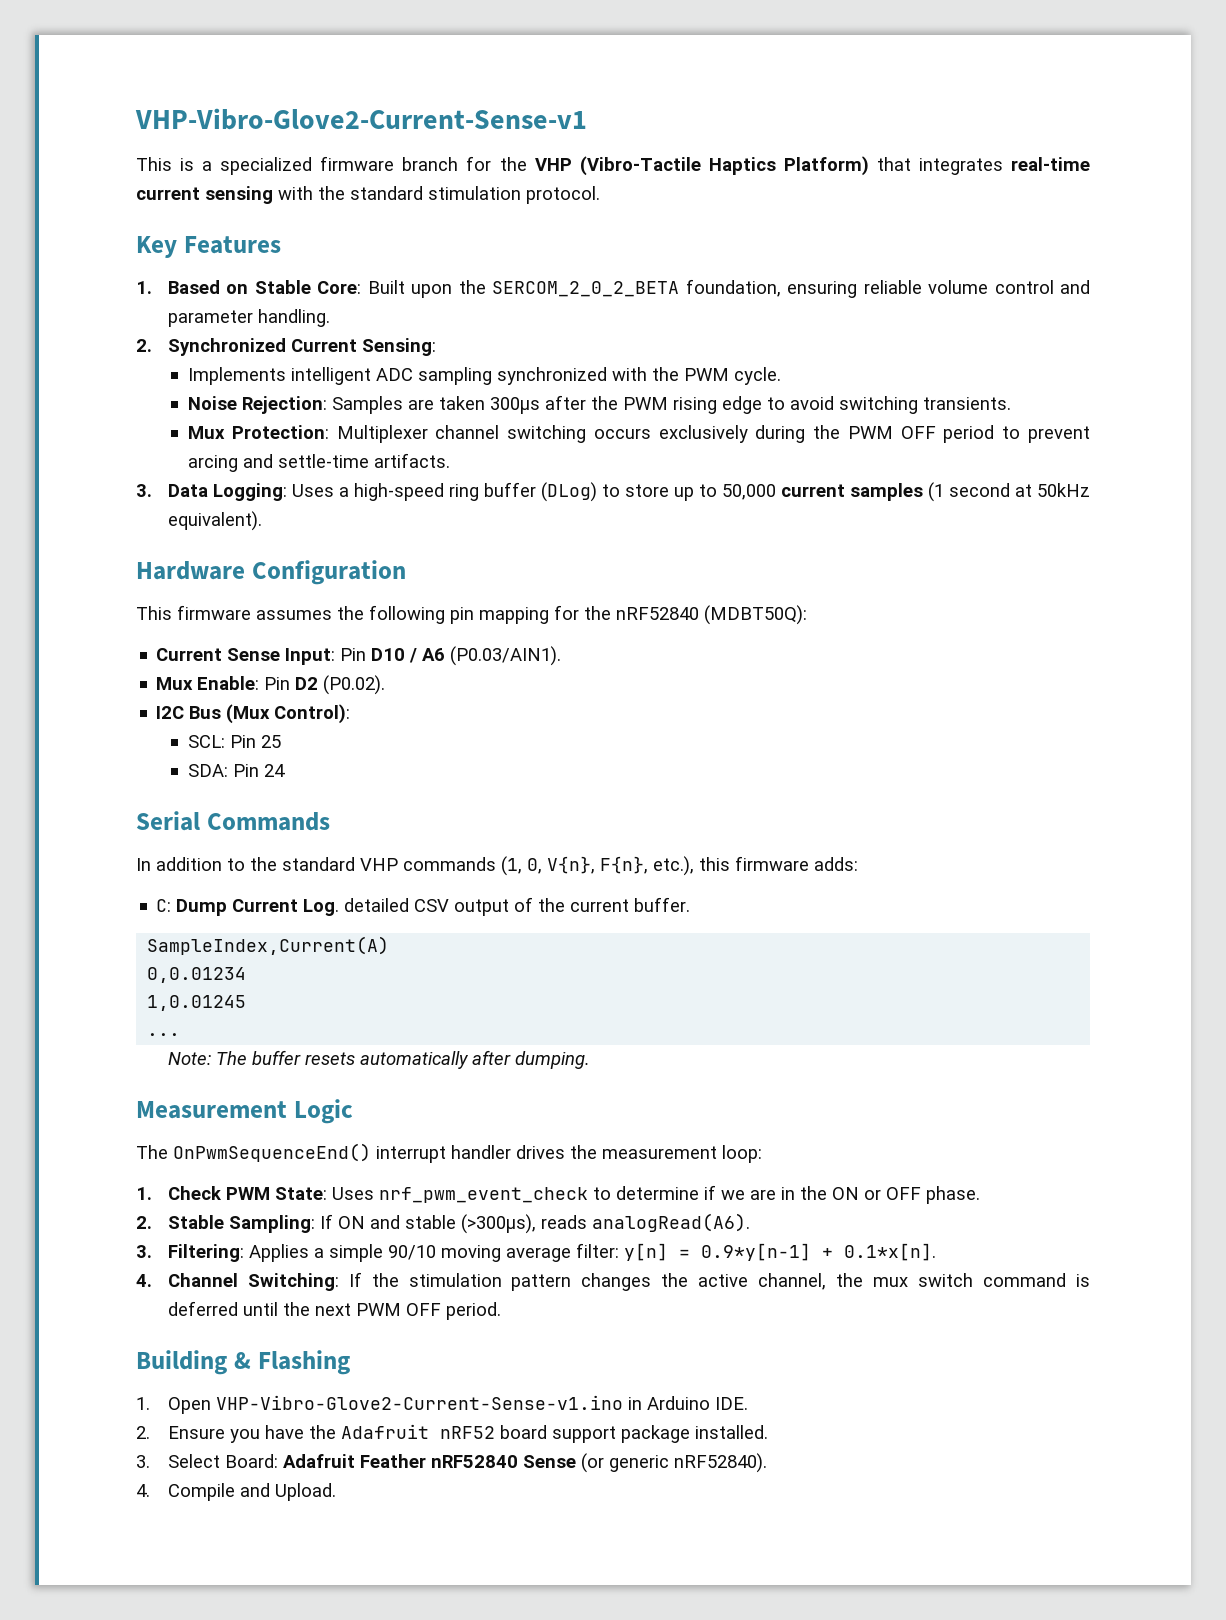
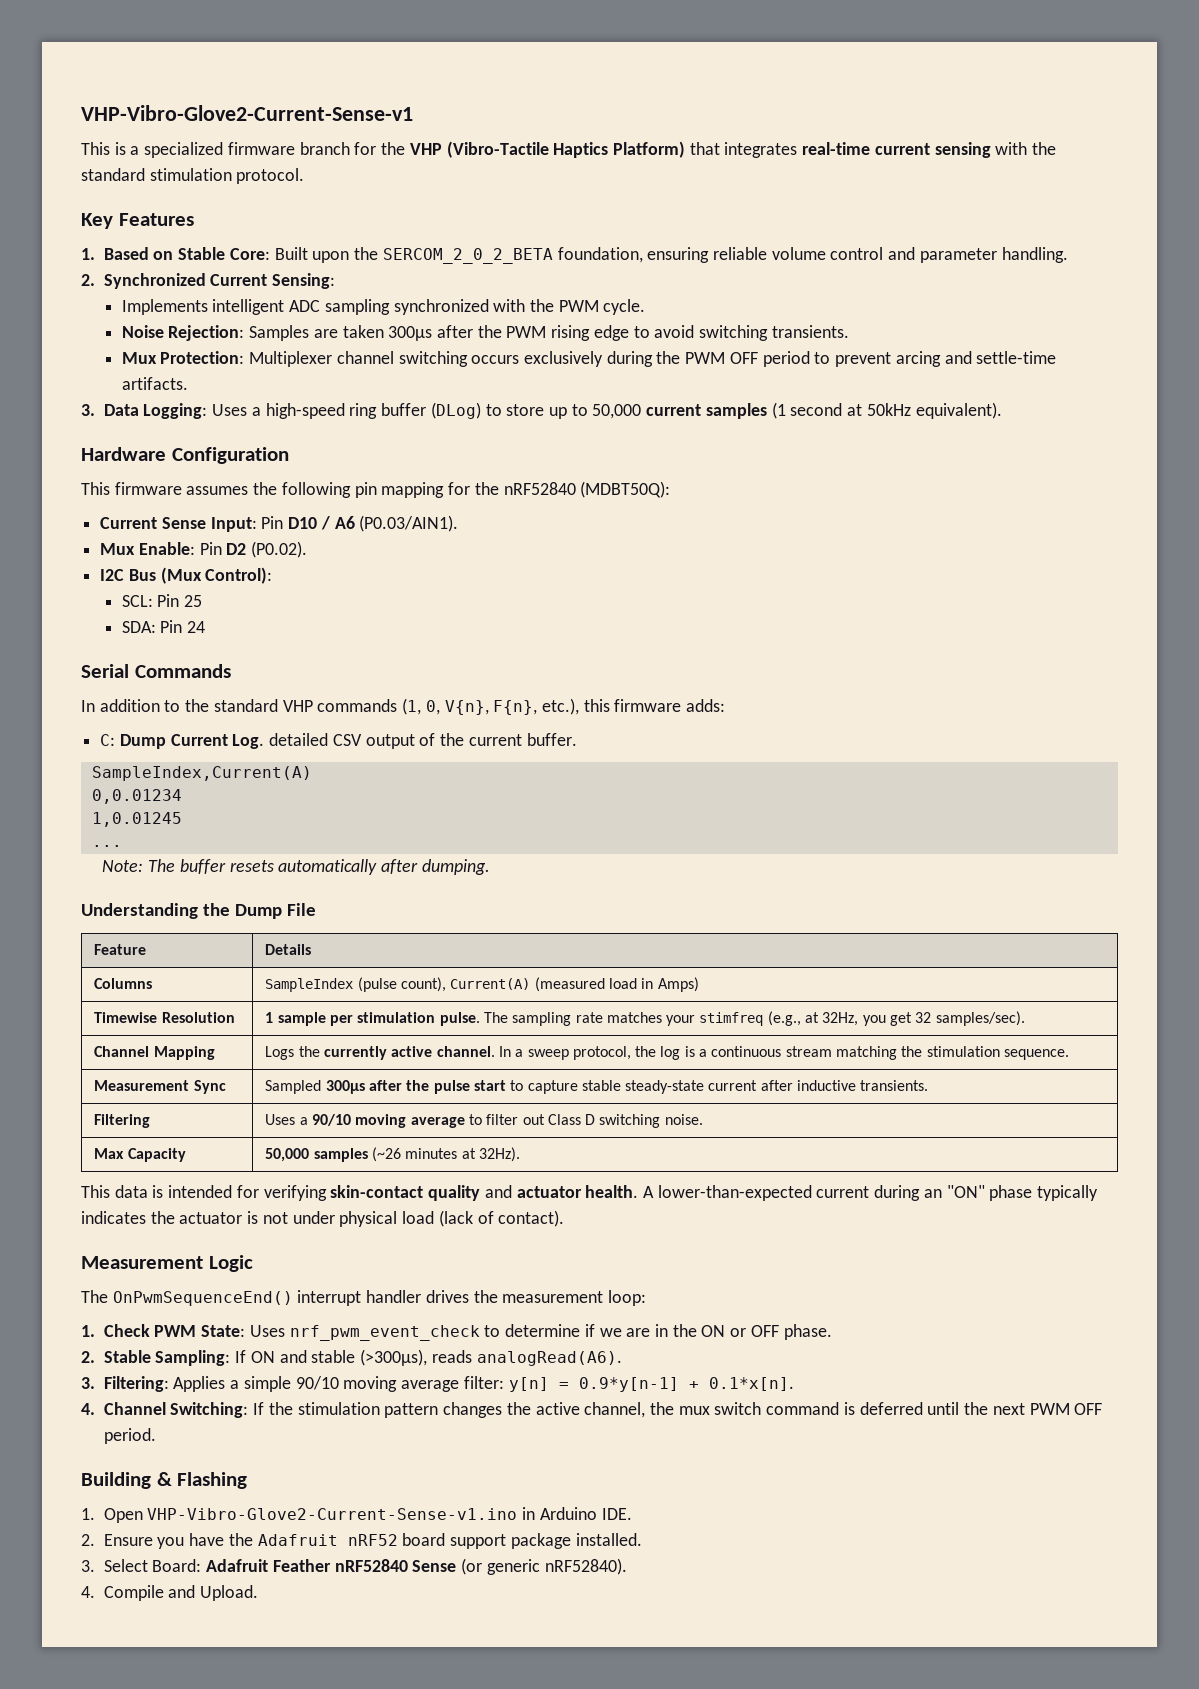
+ Understanding the Dump File
+ Feature | Details
+ Columns | SampleIndex (pulse count), Current(A) (measured load in Amps)
+ Timewise Resolution | 1 sample per stimulation pulse. The sampling rate matches your stimfreq (e.g., at 32Hz, you get 32 samples/sec).
+ Channel Mapping | Logs the currently active channel. In a sweep protocol, the log is a continuous stream matching the stimulation sequence.
+ Measurement Sync | Sampled 300µs after the pulse start to capture stable steady-state current after inductive transients.
+ Filtering | Uses a 90/10 moving average to filter out Class D switching noise.
+ Max Capacity | 50,000 samples (~26 minutes at 32Hz).
+ This data is intended for verifying skin-contact quality and actuator health. A lower-than-expected current during an "ON" phase typically indicates the actuator is not under physical load (lack of contact).

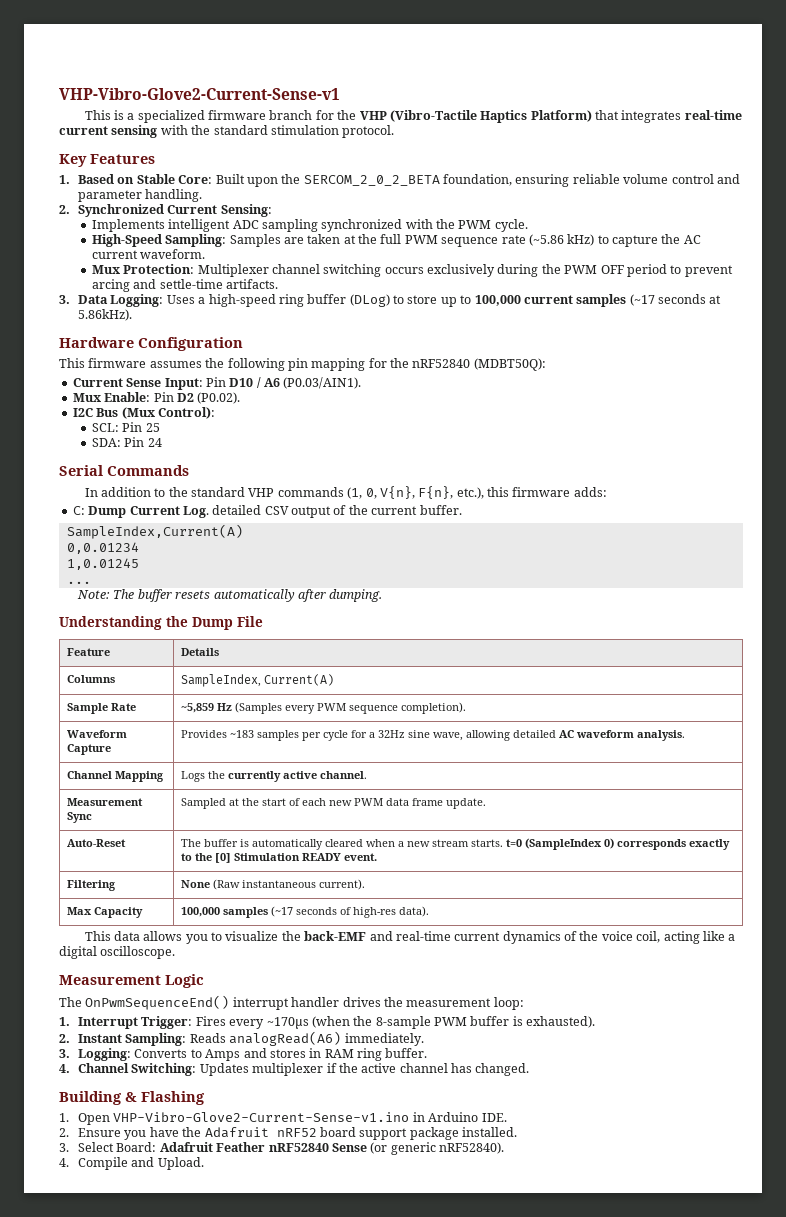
- Noise Rejection: Samples are taken 300µs after the PWM rising edge to avoid switching transients.
+ High-Speed Sampling: Samples are taken at the full PWM sequence rate (~5.86 kHz) to capture the AC current waveform.
- 3. Data Logging: Uses a high-speed ring buffer (DLog) to store up to 50,000 current samples (1 second at 50kHz equivalent).
+ 3. Data Logging: Uses a high-speed ring buffer (DLog) to store up to 100,000 current samples (~17 seconds at 5.86kHz).
- Columns | SampleIndex (pulse count), Current(A) (measured load in Amps)
- Timewise Resolution | 1 sample per stimulation pulse. The sampling rate matches your stimfreq (e.g., at 32Hz, you get 32 samples/sec).
+ Columns | SampleIndex, Current(A)
+ Sample Rate | ~5,859 Hz (Samples every PWM sequence completion).
+ Waveform Capture | Provides ~183 samples per cycle for a 32Hz sine wave, allowing detailed AC waveform analysis.
- Channel Mapping | Logs the currently active channel. In a sweep protocol, the log is a continuous stream matching the stimulation sequence.
- Measurement Sync | Sampled 300µs after the pulse start to capture stable steady-state current after inductive transients.
- Filtering | Uses a 90/10 moving average to filter out Class D switching noise.
- Max Capacity | 50,000 samples (~26 minutes at 32Hz).
- This data is intended for verifying skin-contact quality and actuator health. A lower-than-expected current during an "ON" phase typically indicates the actuator is not under physical load (lack of contact).
+ Channel Mapping | Logs the currently active channel.
+ Measurement Sync | Sampled at the start of each new PWM data frame update.
+ Auto-Reset | The buffer is automatically cleared when a new stream starts. t=0 (SampleIndex 0) corresponds exactly to the [0] Stimulation READY event.
+ Filtering | None (Raw instantaneous current).
+ Max Capacity | 100,000 samples (~17 seconds of high-res data).
+ This data allows you to visualize the back-EMF and real-time current dynamics of the voice coil, acting like a digital oscilloscope.
- 1. Check PWM State: Uses nrf_pwm_event_check to determine if we are in the ON or OFF phase.
- 2. Stable Sampling: If ON and stable (>300µs), reads analogRead(A6).
- 3. Filtering: Applies a simple 90/10 moving average filter: y[n] = 0.9*y[n-1] + 0.1*x[n].
- 4. Channel Switching: If the stimulation pattern changes the active channel, the mux switch command is deferred until the next PWM OFF period.
+ 1. Interrupt Trigger: Fires every ~170µs (when the 8-sample PWM buffer is exhausted).
+ 2. Instant Sampling: Reads analogRead(A6) immediately.
+ 3. Logging: Converts to Amps and stores in RAM ring buffer.
+ 4. Channel Switching: Updates multiplexer if the active channel has changed.

